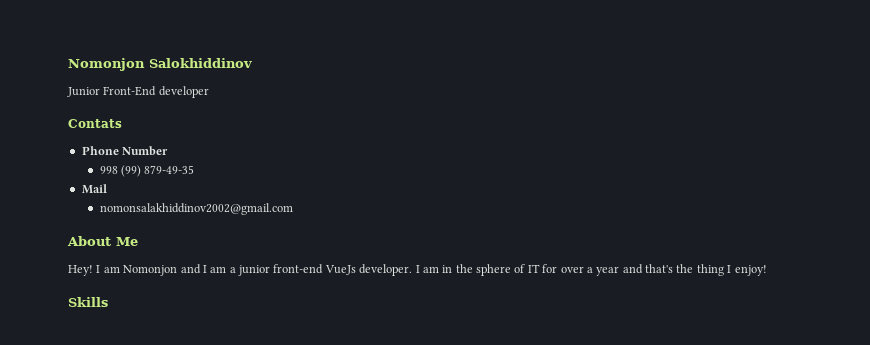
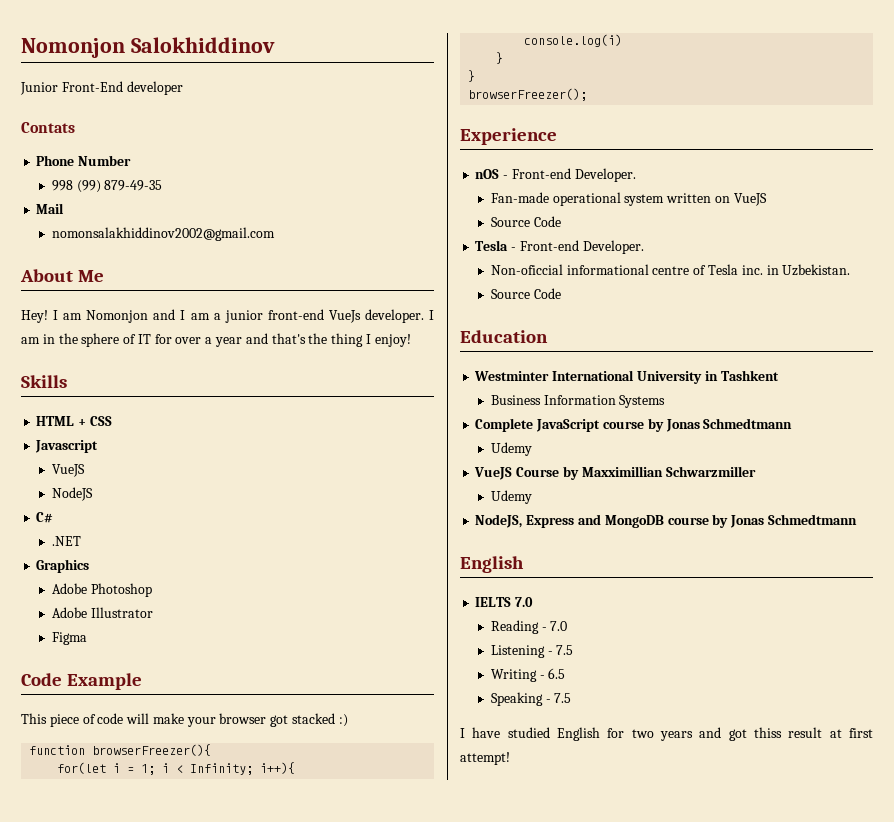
+ HTML + CSS
+ Javascript
+ VueJS
+ NodeJS
+ C#
+ .NET
+ Graphics
+ Adobe Photoshop
+ Adobe Illustrator
+ Figma
+ Code Example
+ This piece of code will make your browser got stacked :)
+ function browserFreezer(){
+ for(let i = 1; i < Infinity; i++){
+ console.log(i)
+ }
+ }
+ browserFreezer();
+ Experience
+ nOS - Front-end Developer.
+ Fan-made operational system written on VueJS
+ Source Code
+ Tesla - Front-end Developer.
+ Non-oficcial informational centre of Tesla inc. in Uzbekistan.
+ Source Code
+ Education
+ Westminter International University in Tashkent
+ Business Information Systems
+ Complete JavaScript course by Jonas Schmedtmann
+ Udemy
+ VueJS Course by Maxximillian Schwarzmiller
+ Udemy
+ NodeJS, Express and MongoDB course by Jonas Schmedtmann
+ English
+ IELTS 7.0
+ Reading - 7.0
+ Listening - 7.5
+ Writing - 6.5
+ Speaking - 7.5
+ I have studied English for two years and got thiss result at first attempt!

